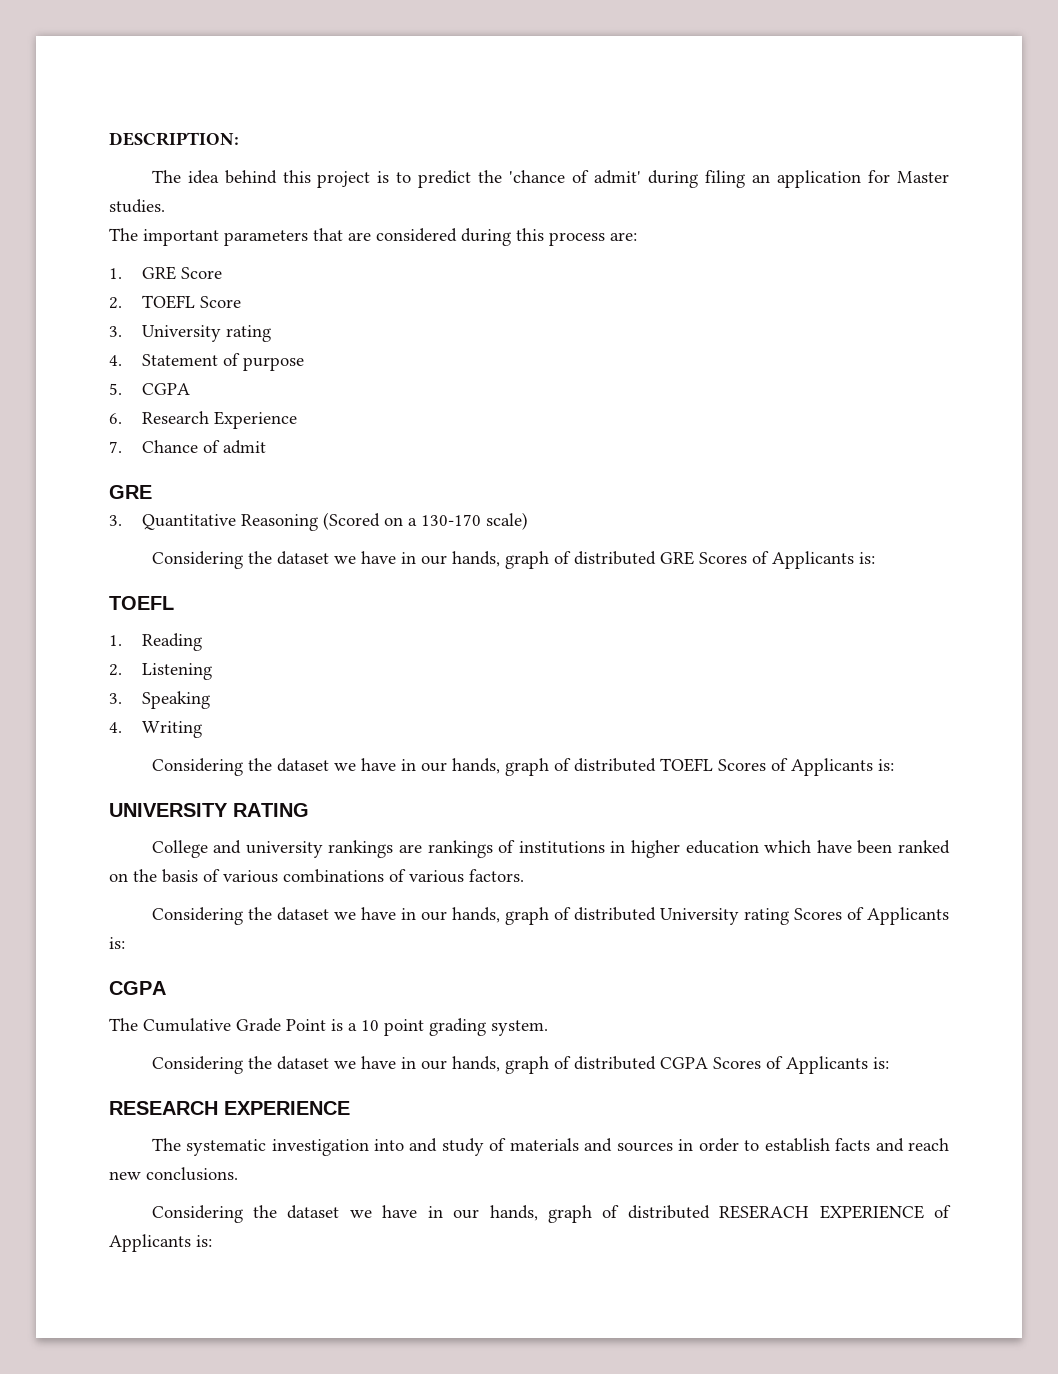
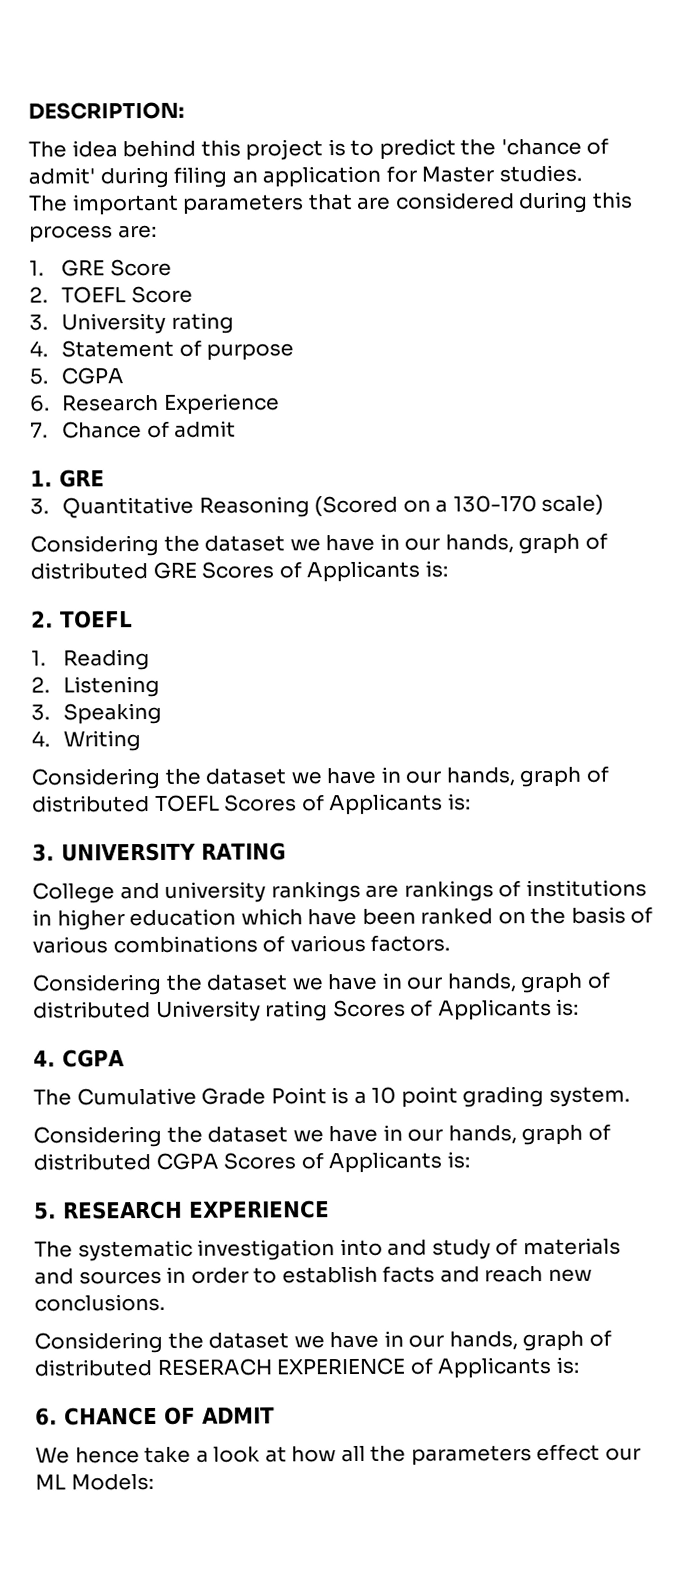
  7. Chance of admit
- GRE
+ 1. GRE
  Considering the dataset we have in our hands, graph of distributed GRE Scores of Applicants is:
- TOEFL
+ 2. TOEFL
- UNIVERSITY RATING
+ 3. UNIVERSITY RATING
  Considering the dataset we have in our hands, graph of distributed University rating Scores of Applicants is:
- CGPA
+ 4. CGPA
- RESEARCH EXPERIENCE
+ 5. RESEARCH EXPERIENCE
+ 6. CHANCE OF ADMIT
+ We hence take a look at how all the parameters effect our ML Models:

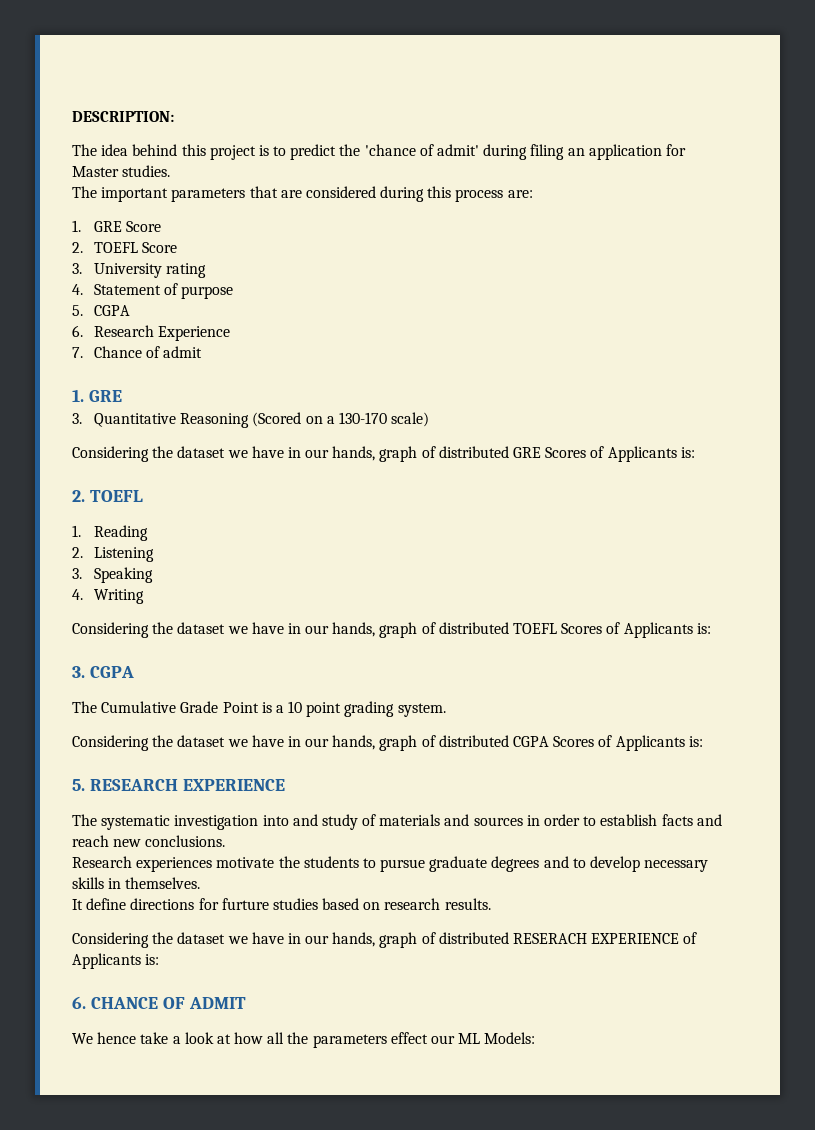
- 3. UNIVERSITY RATING
- College and university rankings are rankings of institutions in higher education which have been ranked on the basis of various combinations of various factors.
- Considering the dataset we have in our hands, graph of distributed University rating Scores of Applicants is:
- 4. CGPA
+ 3. CGPA
+ Research experiences motivate the students to pursue graduate degrees and to develop necessary skills in themselves.
+ It define directions for furture studies based on research results.

